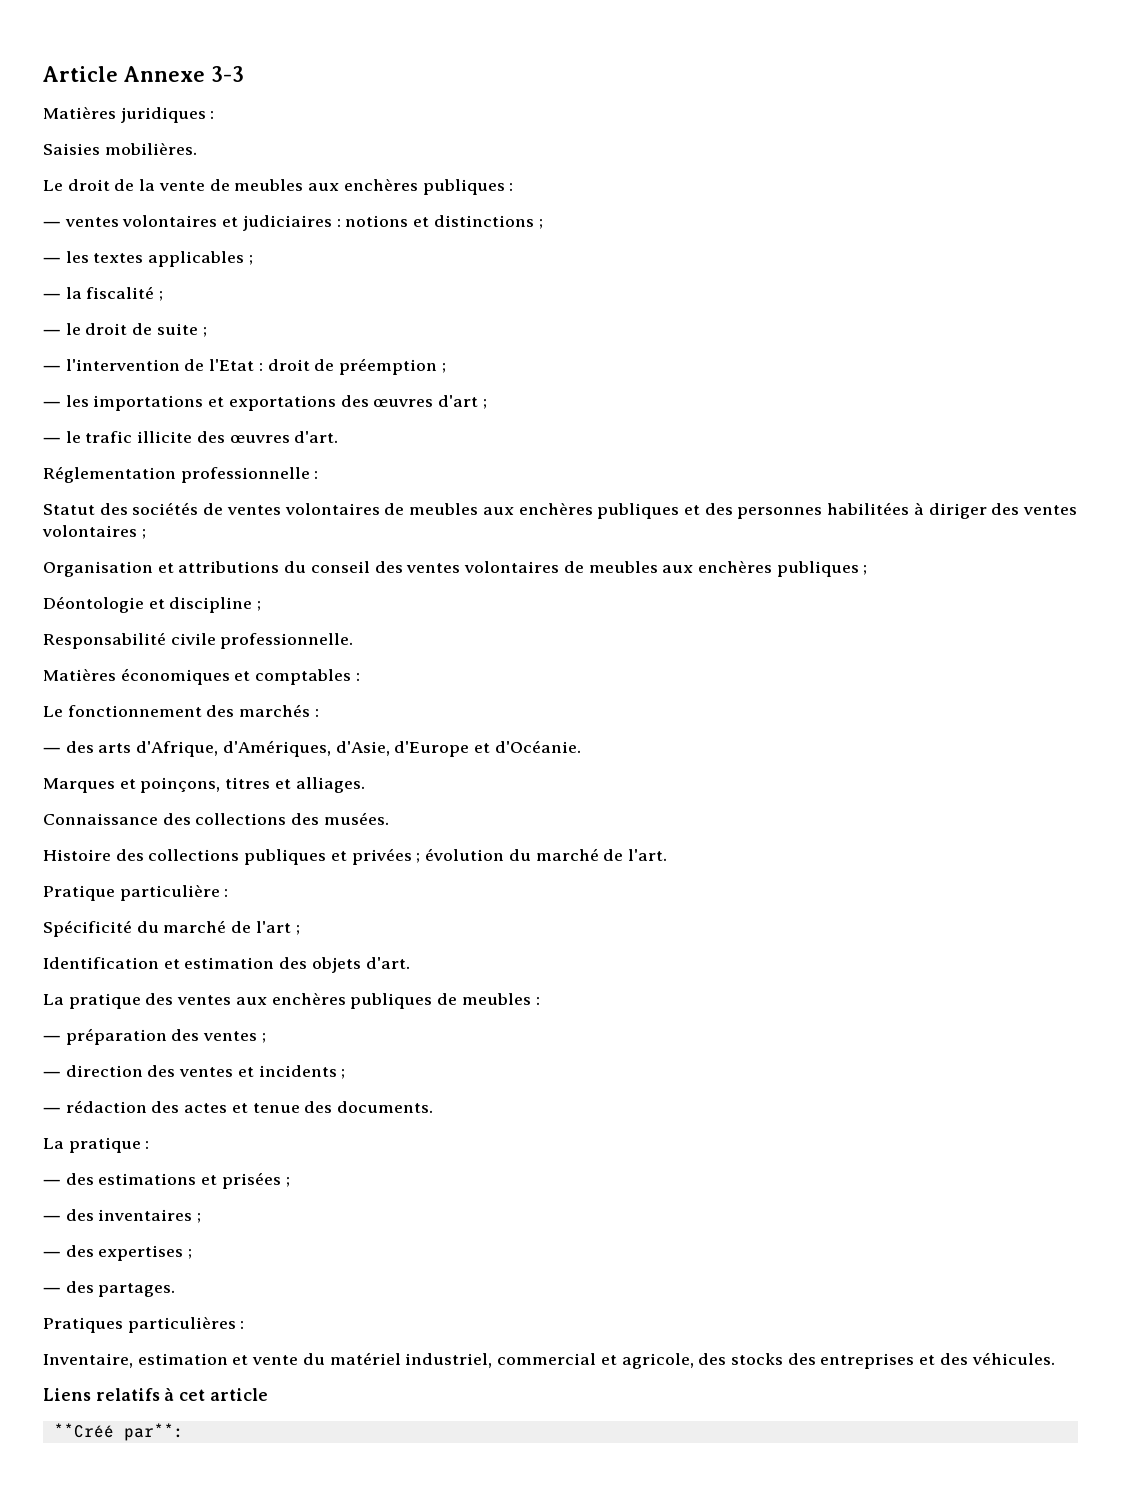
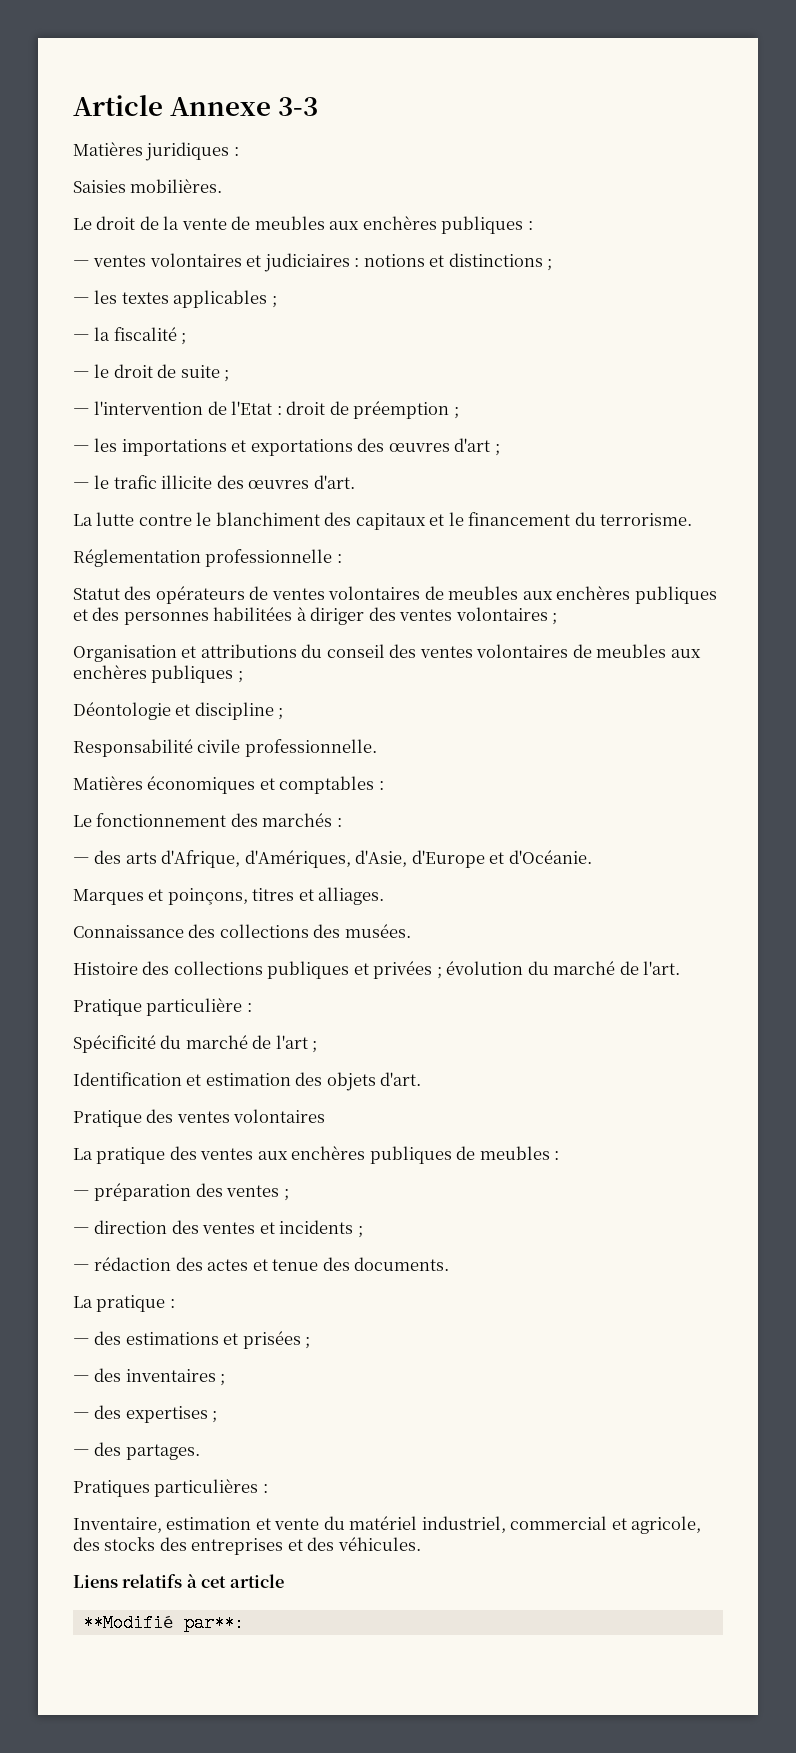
+ La lutte contre le blanchiment des capitaux et le financement du terrorisme.
- Statut des sociétés de ventes volontaires de meubles aux enchères publiques et des personnes habilitées à diriger des ventes volontaires ;
+ Statut des opérateurs de ventes volontaires de meubles aux enchères publiques et des personnes habilitées à diriger des ventes volontaires ;
+ Pratique des ventes volontaires
- **Créé par**:
+ **Modifié par**:

